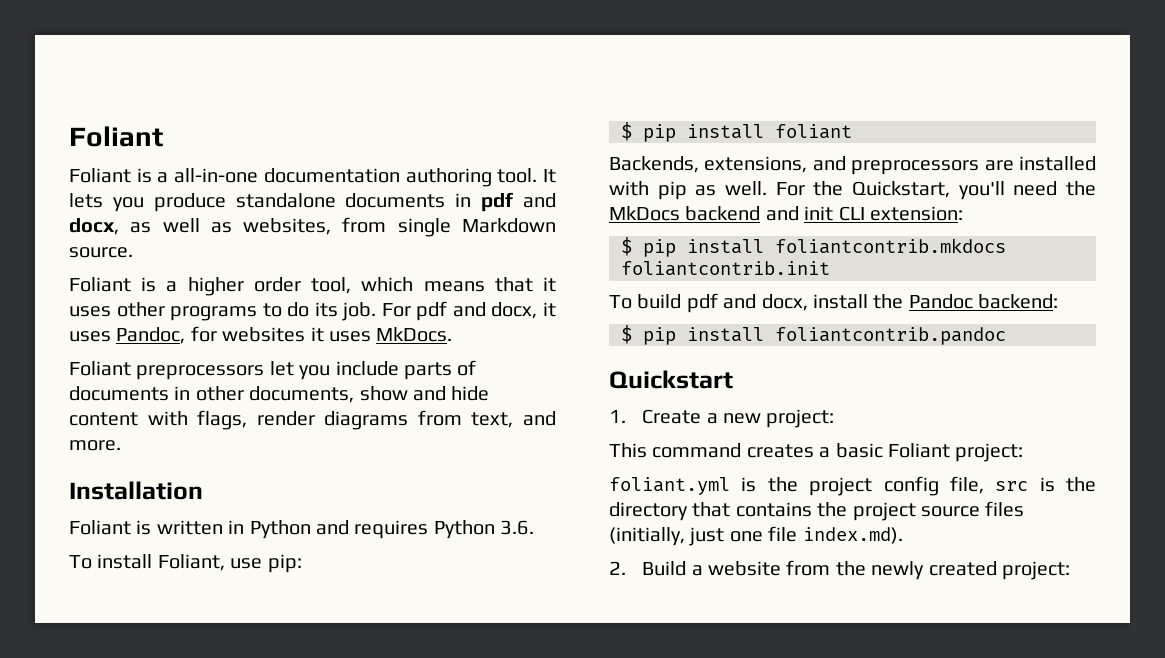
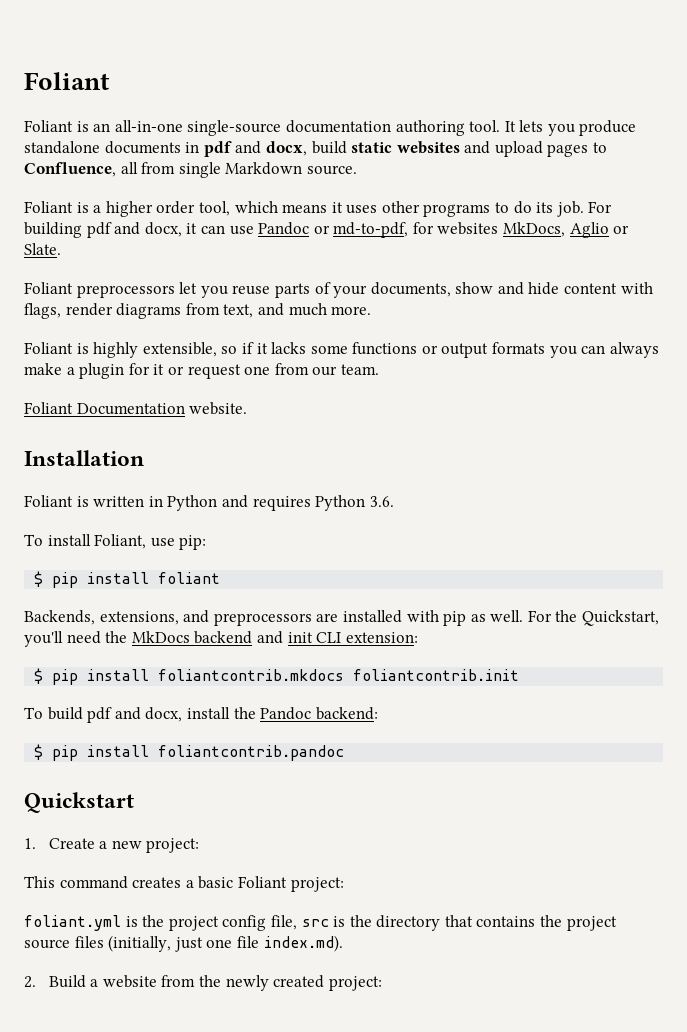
- Foliant is a all-in-one documentation authoring tool.
+ Foliant is an all-in-one single-source documentation authoring tool.
- It lets you produce standalone documents in pdf and docx, as well as websites, from single Markdown source.
+ It lets you produce standalone documents in pdf and docx, build static websites and upload pages to Confluence, all from single Markdown source.
- Foliant is a higher order tool, which means that it uses other programs to do its job.
+ Foliant is a higher order tool, which means it uses other programs to do its job.
- For pdf and docx, it uses Pandoc, for websites it uses MkDocs.
+ For building pdf and docx, it can use Pandoc or md-to-pdf, for websites MkDocs, Aglio or Slate.
- Foliant preprocessors let you include parts of documents in other documents, show and hide content with flags, render diagrams from text, and more.
+ Foliant preprocessors let you reuse parts of your documents, show and hide content with flags, render diagrams from text, and much more.
+ Foliant is highly extensible, so if it lacks some functions or output formats you can always make a plugin for it or request one from our team.
+ Foliant Documentation website.

